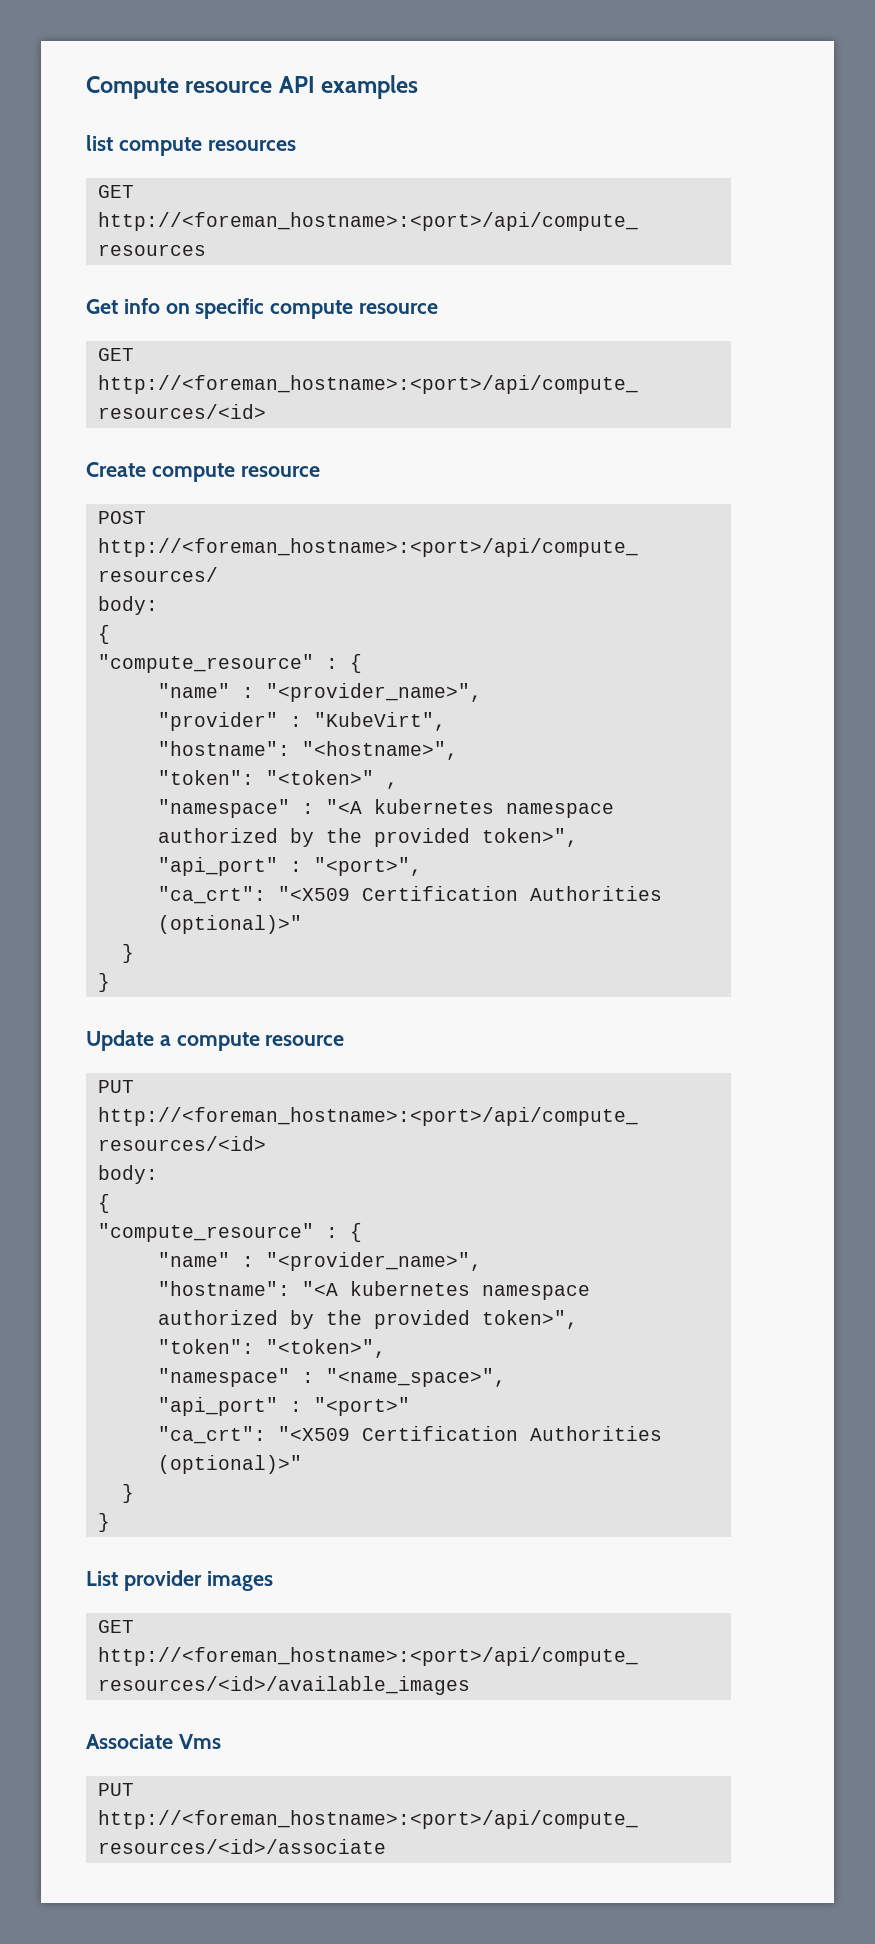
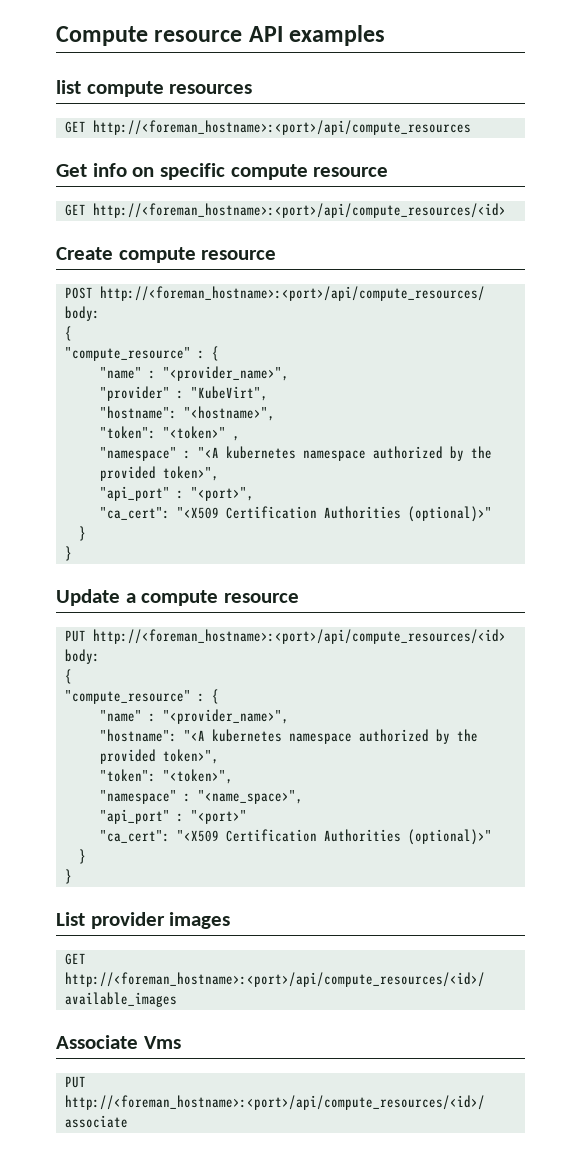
  "api_port" : "<port>",
- "ca_crt": "<X509 Certification Authorities (optional)>"
+ "ca_cert": "<X509 Certification Authorities (optional)>"
  "api_port" : "<port>"
- "ca_crt": "<X509 Certification Authorities (optional)>"
+ "ca_cert": "<X509 Certification Authorities (optional)>"

